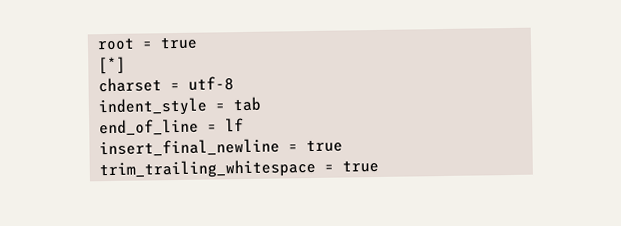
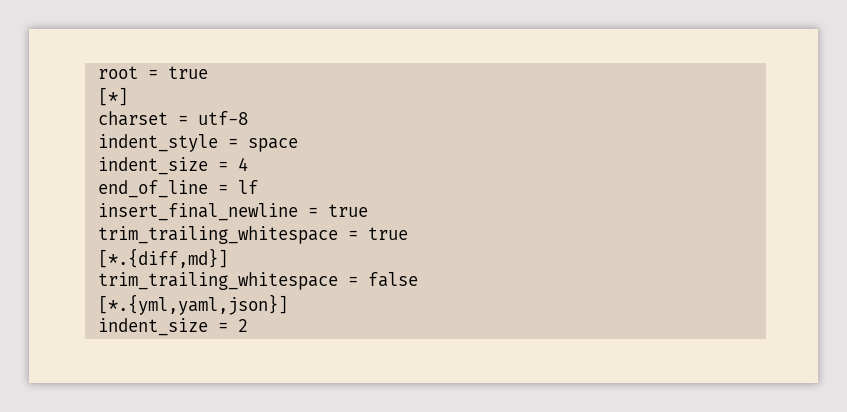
- indent_style = tab
+ indent_style = space
+ indent_size = 4
+ [*.{diff,md}]
+ trim_trailing_whitespace = false
+ [*.{yml,yaml,json}]
+ indent_size = 2

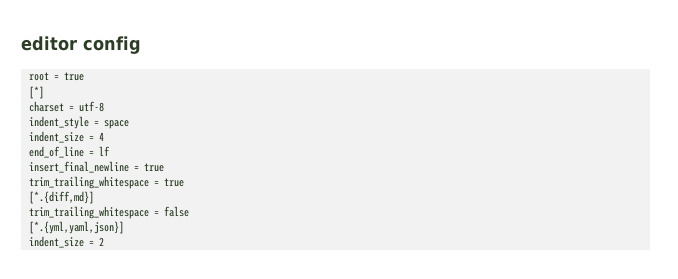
+ editor config

